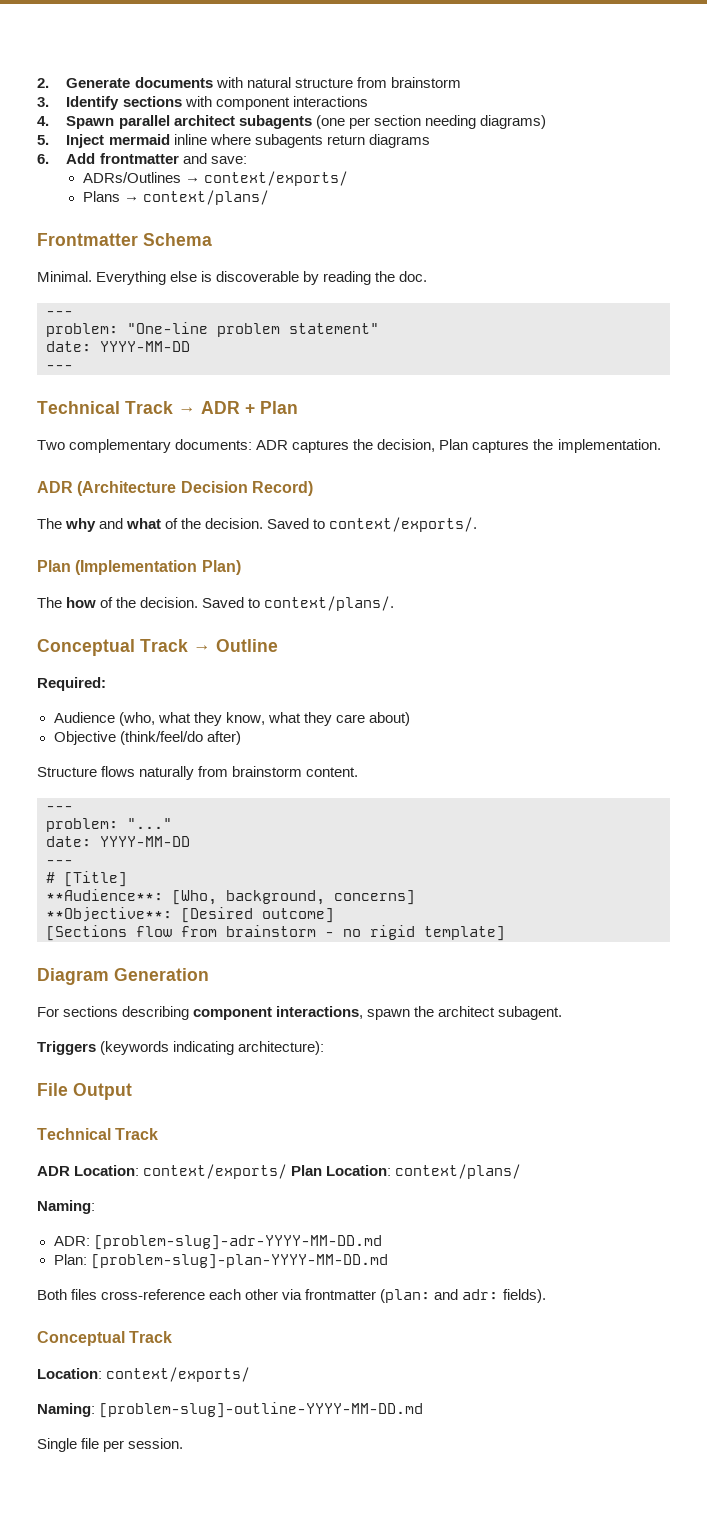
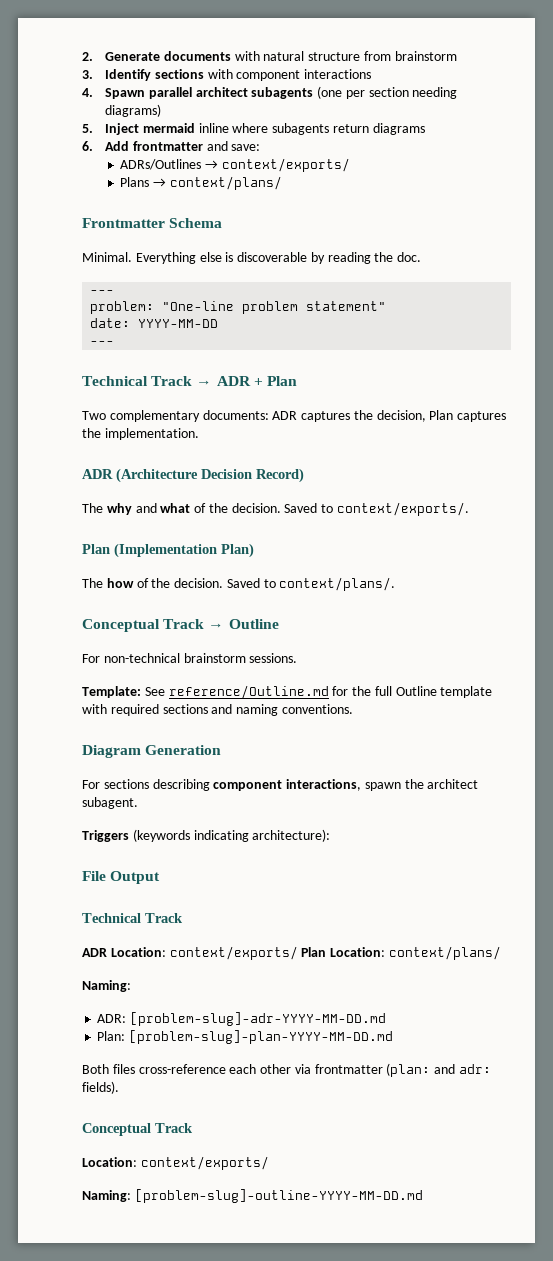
- Required:
- Audience (who, what they know, what they care about)
- Objective (think/feel/do after)
- Structure flows naturally from brainstorm content.
- ---
- problem: "..."
- date: YYYY-MM-DD
- ---
- # [Title]
- **Audience**: [Who, background, concerns]
- **Objective**: [Desired outcome]
- [Sections flow from brainstorm - no rigid template]
+ For non-technical brainstorm sessions.
+ Template: See reference/Outline.md for the full Outline template with required sections and naming conventions.
- Single file per session.

